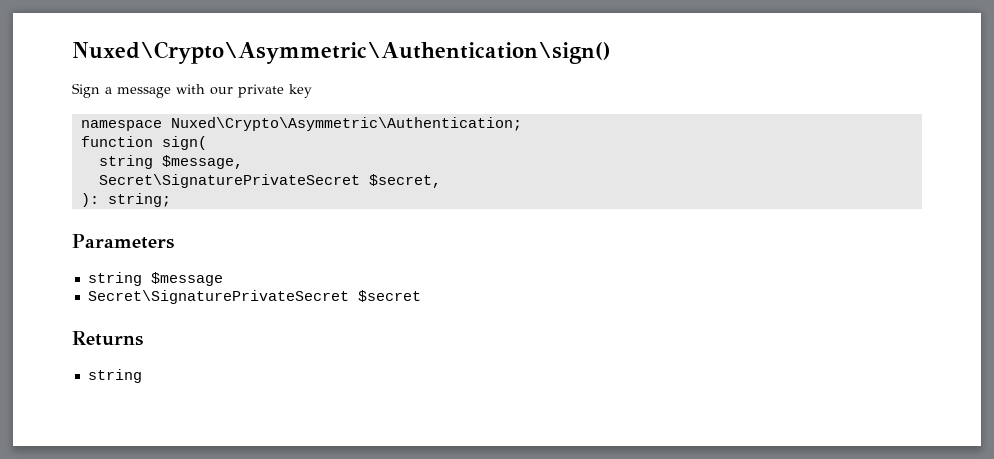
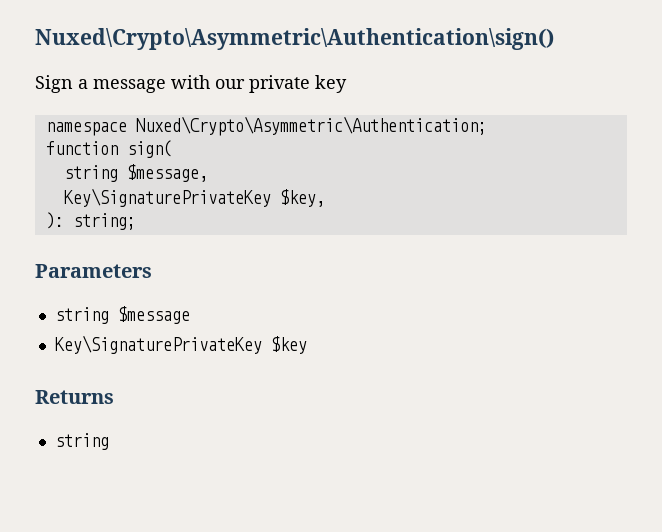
- Secret\SignaturePrivateSecret $secret,
+ Key\SignaturePrivateKey $key,
- Secret\SignaturePrivateSecret $secret
+ Key\SignaturePrivateKey $key

